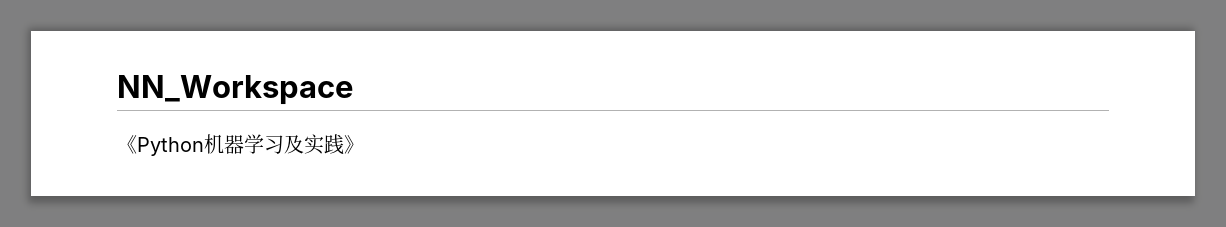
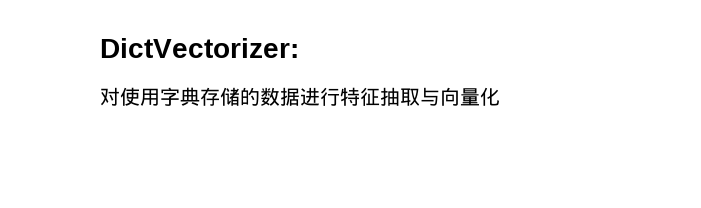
- NN_Workspace
- 《Python机器学习及实践》
+ DictVectorizer:
+ 对使用字典存储的数据进行特征抽取与向量化

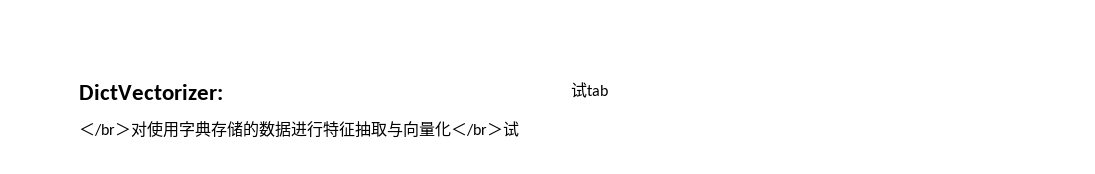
- 对使用字典存储的数据进行特征抽取与向量化
+ ＜/br＞对使用字典存储的数据进行特征抽取与向量化＜/br＞试试tab

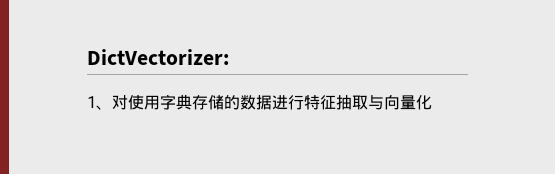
- ＜/br＞对使用字典存储的数据进行特征抽取与向量化＜/br＞试试tab
+ 1、对使用字典存储的数据进行特征抽取与向量化

